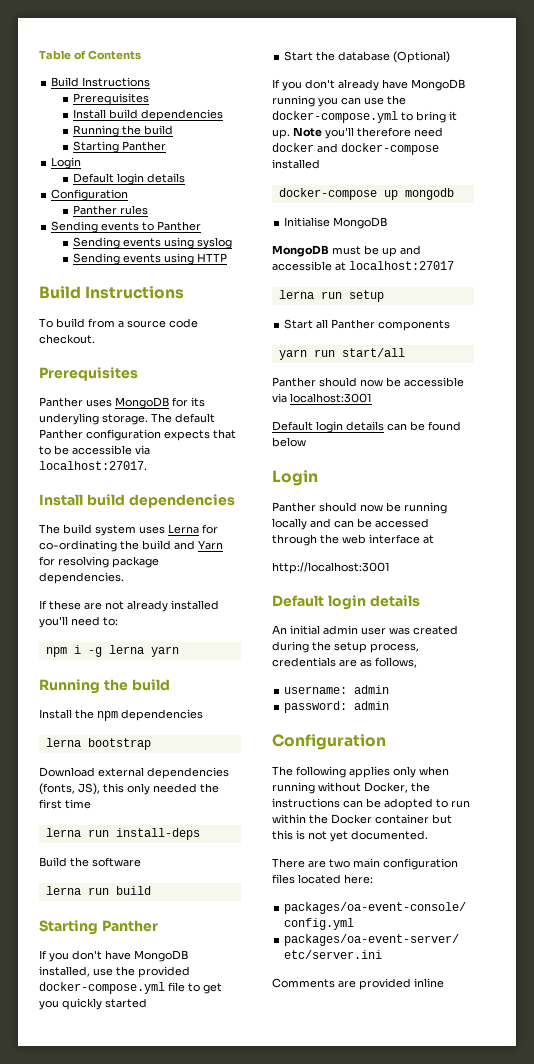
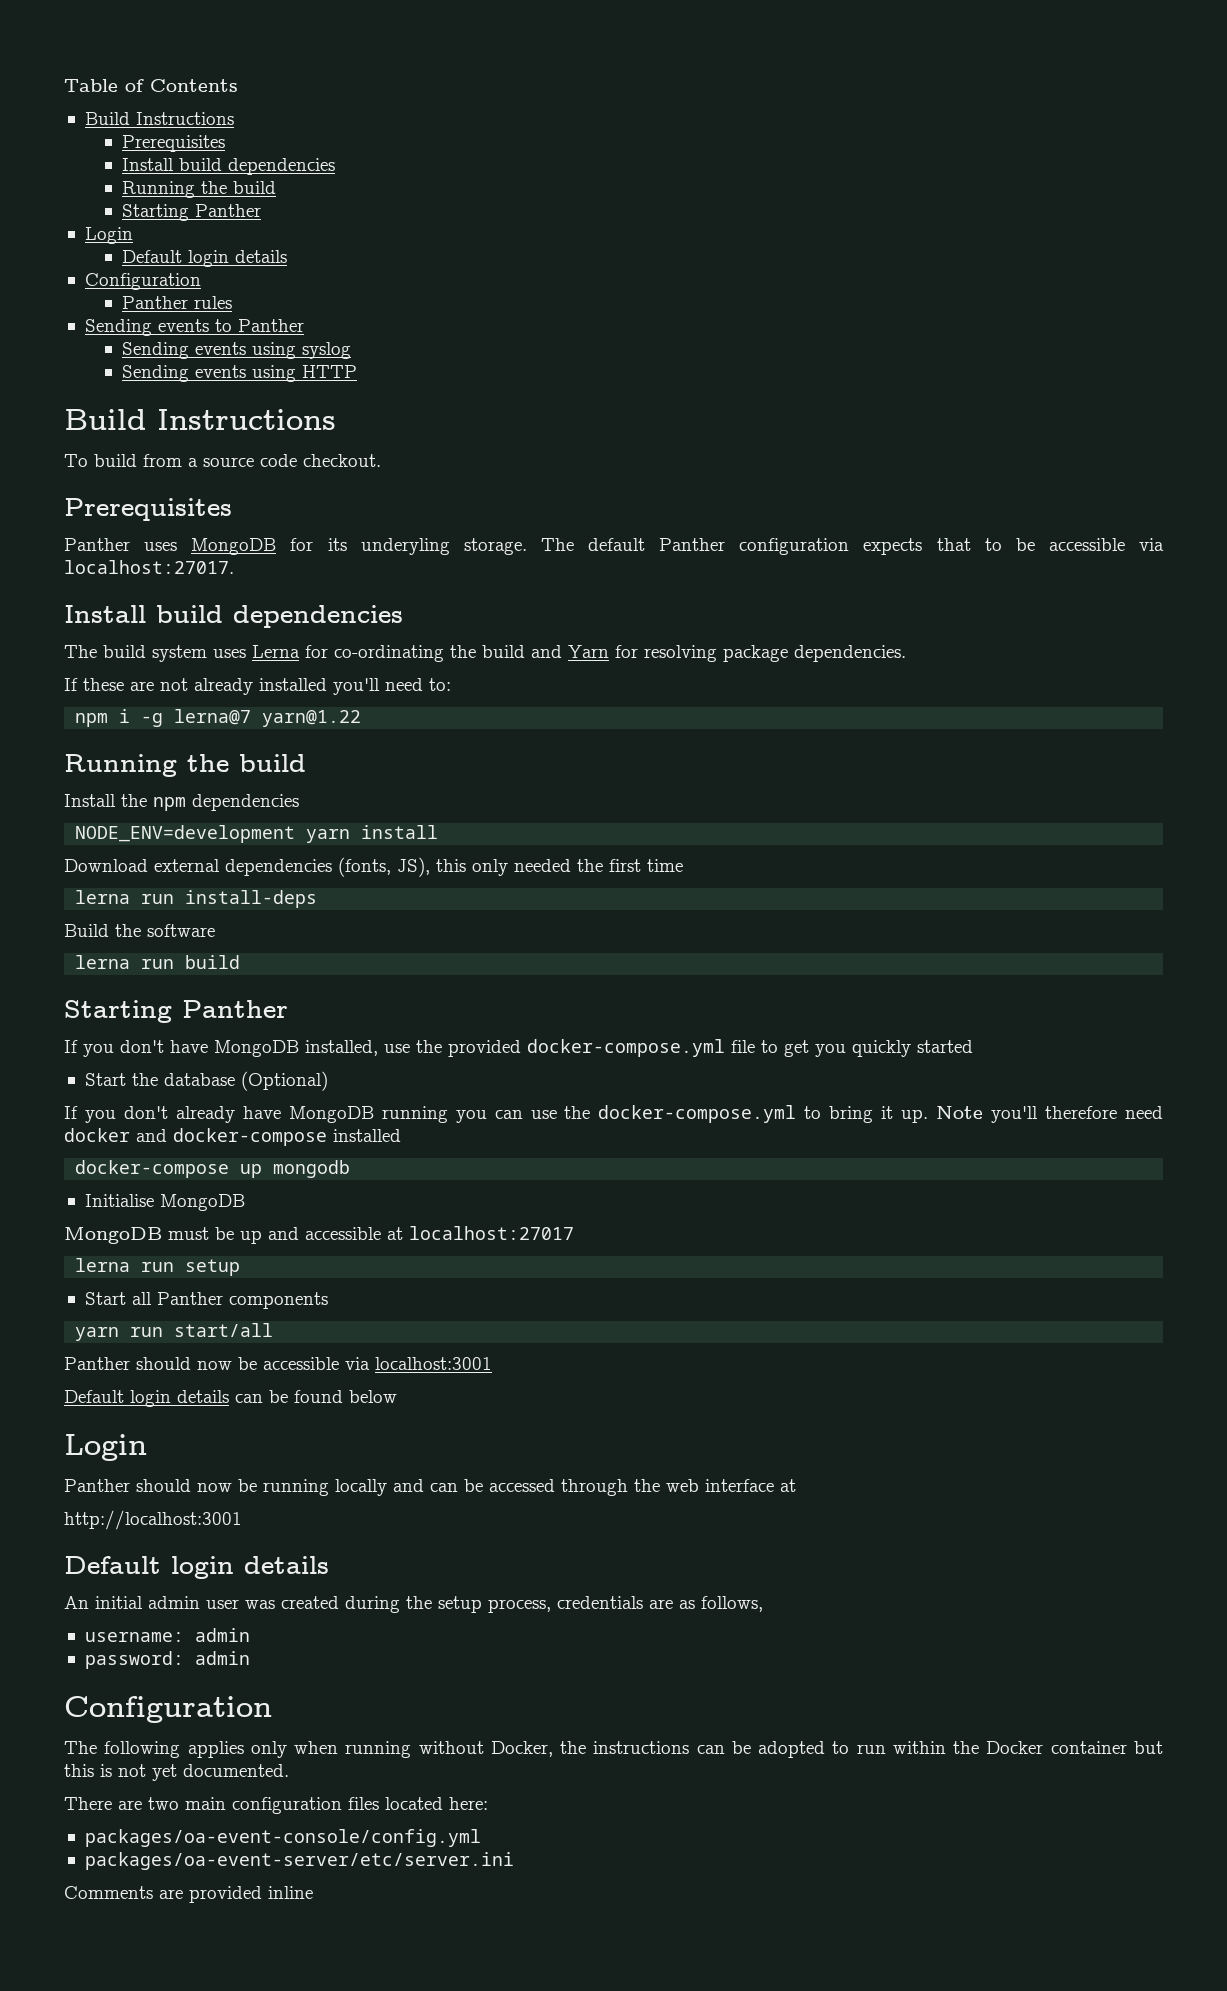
- npm i -g lerna yarn
+ npm i -g lerna@7 yarn@1.22
- lerna bootstrap
+ NODE_ENV=development yarn install

